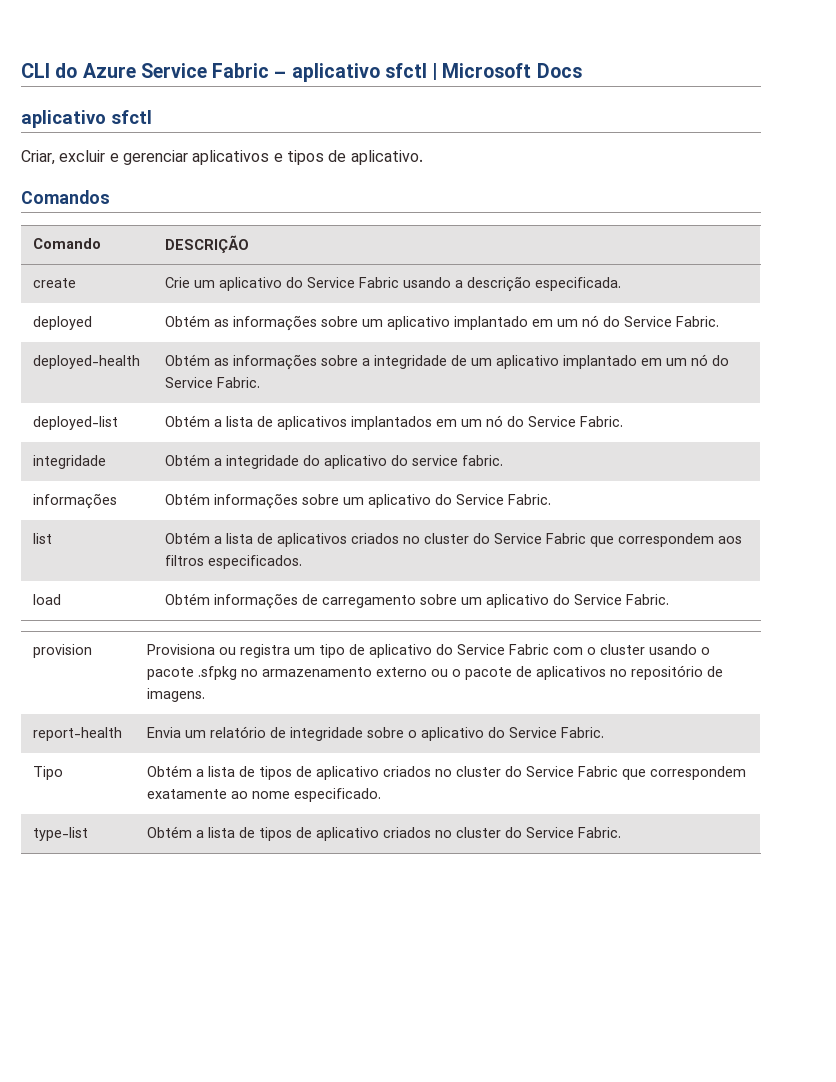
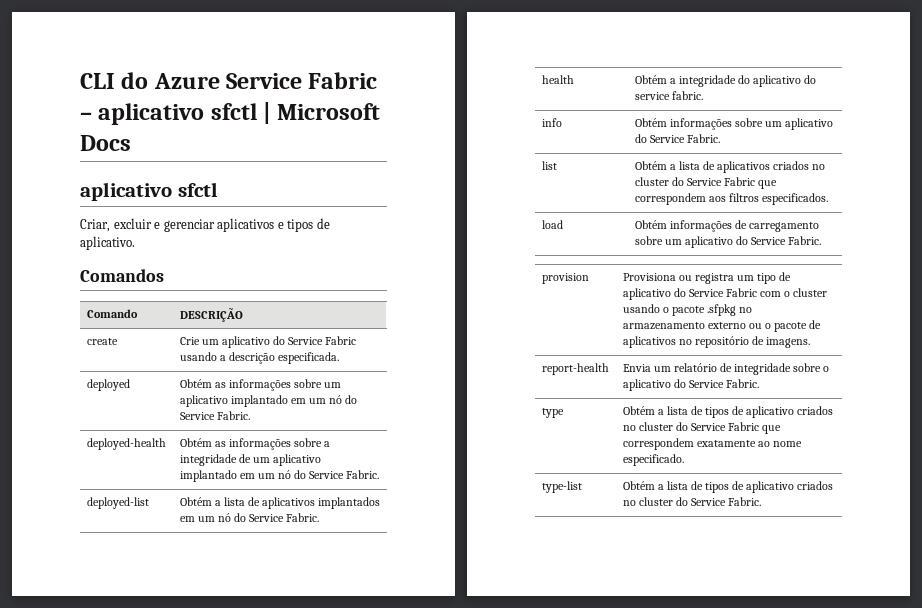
- integridade | Obtém a integridade do aplicativo do service fabric.
+ health | Obtém a integridade do aplicativo do service fabric.
- informações | Obtém informações sobre um aplicativo do Service Fabric.
+ info | Obtém informações sobre um aplicativo do Service Fabric.
- Tipo | Obtém a lista de tipos de aplicativo criados no cluster do Service Fabric que correspondem exatamente ao nome especificado.
+ type | Obtém a lista de tipos de aplicativo criados no cluster do Service Fabric que correspondem exatamente ao nome especificado.

